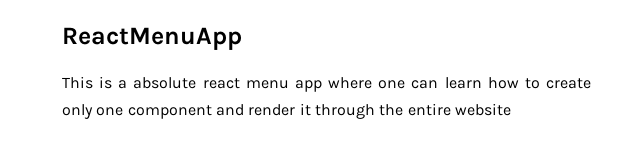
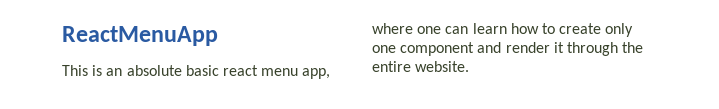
- This is a absolute react menu app where one can learn how to create only one component and render it through the entire website
+ This is an absolute basic react menu app, where one can learn how to create only one component and render it through the entire website.

